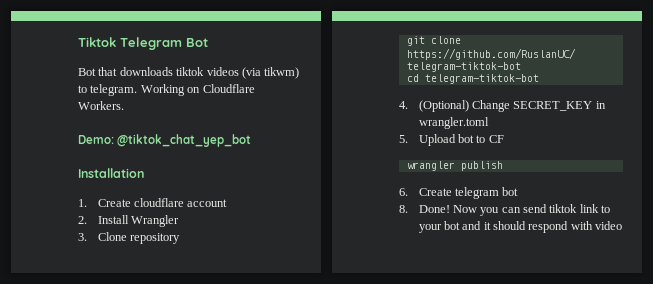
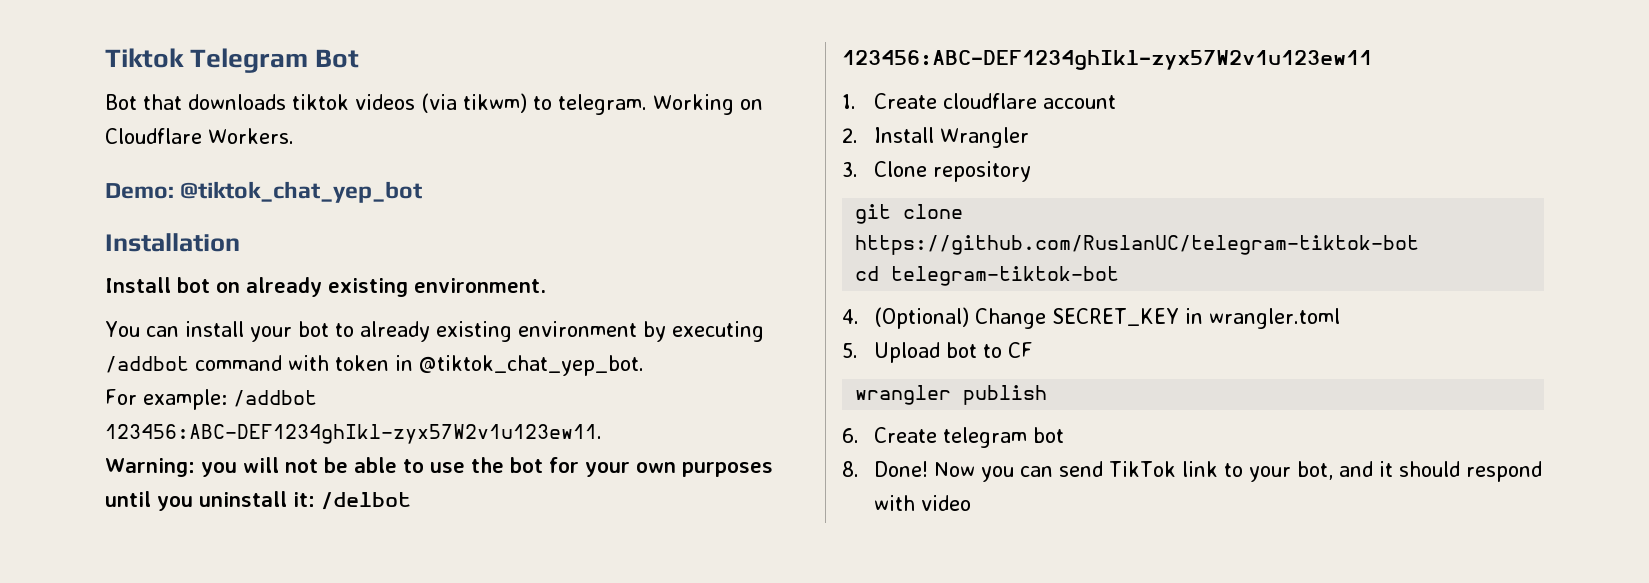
+ Install bot on already existing environment.
+ You can install your bot to already existing environment by executing /addbot command with token in @tiktok_chat_yep_bot.
+ For example: /addbot 123456:ABC-DEF1234ghIkl-zyx57W2v1u123ew11.
+ Warning: you will not be able to use the bot for your own purposes until you uninstall it: /delbot 123456:ABC-DEF1234ghIkl-zyx57W2v1u123ew11
- Now you can send tiktok link to your bot and it should respond with video
+ Now you can send TikTok link to your bot, and it should respond with video

